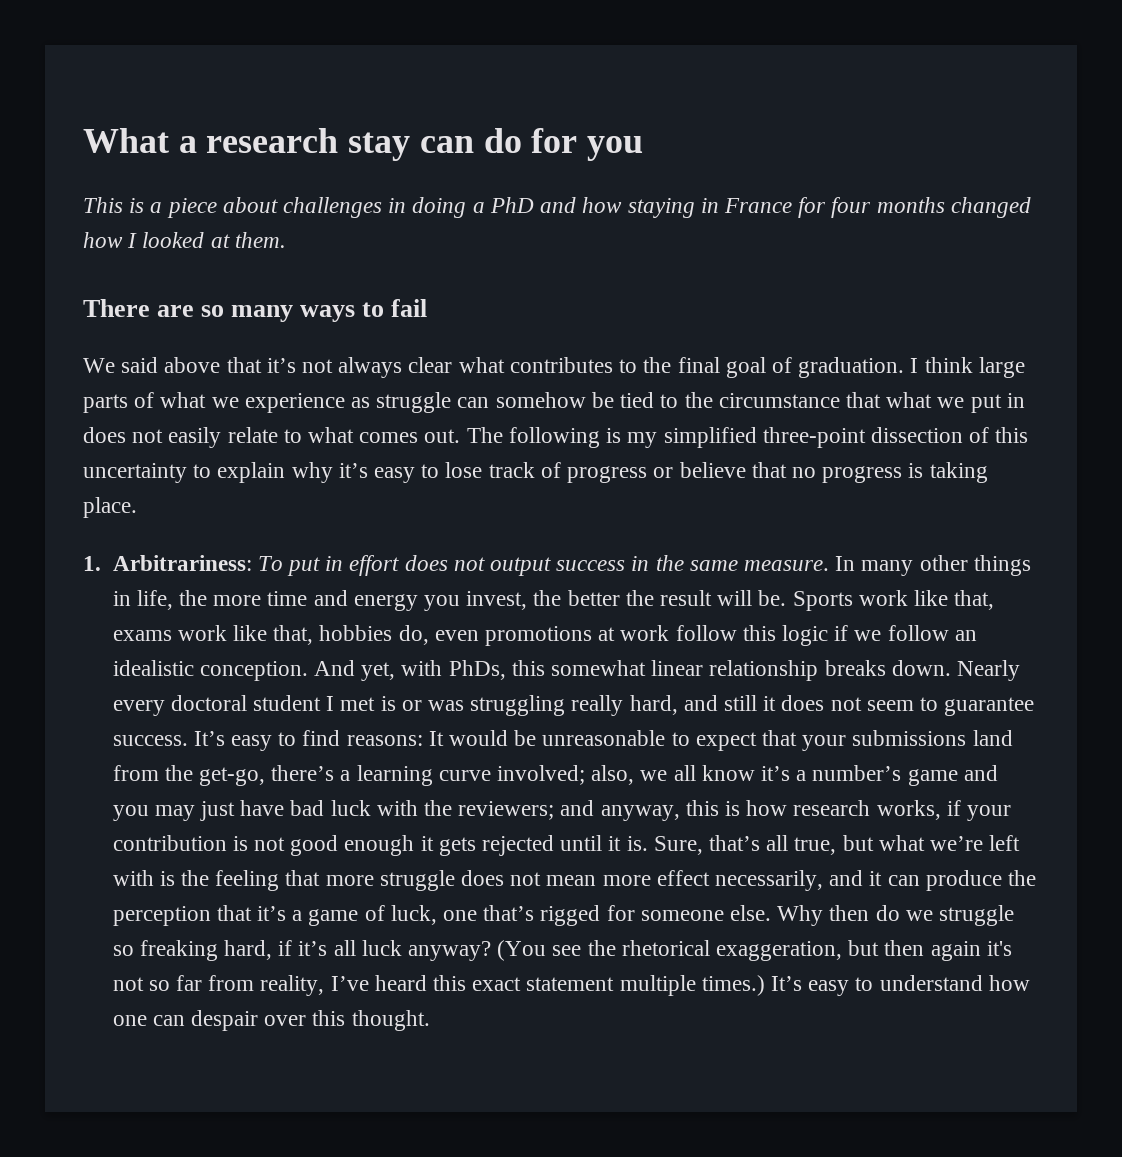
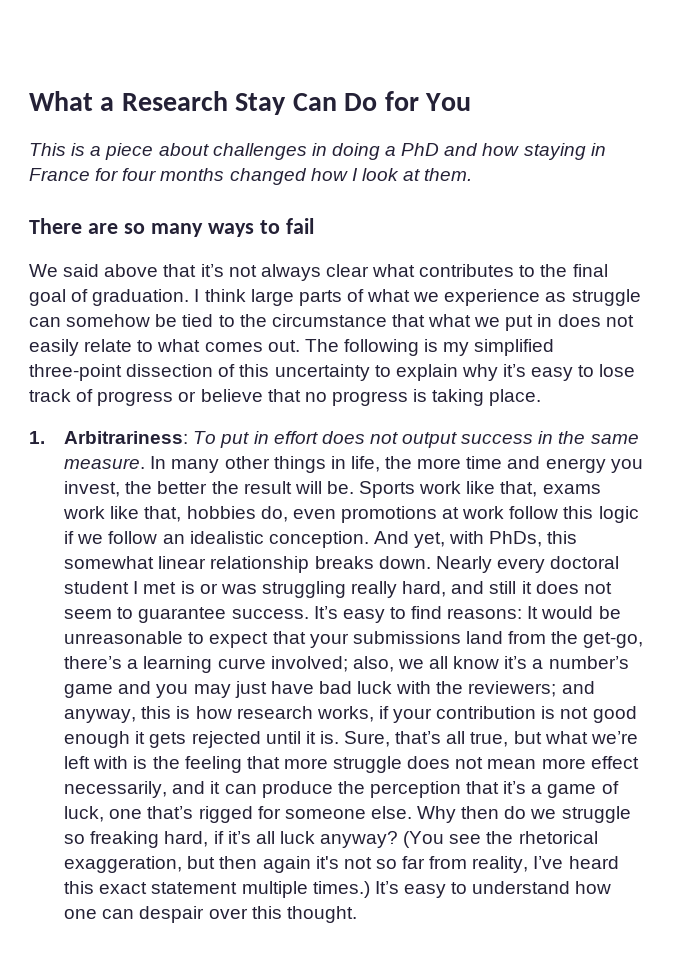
- What a research stay can do for you
+ What a Research Stay Can Do for You
- This is a piece about challenges in doing a PhD and how staying in France for four months changed how I looked at them.
+ This is a piece about challenges in doing a PhD and how staying in France for four months changed how I look at them.

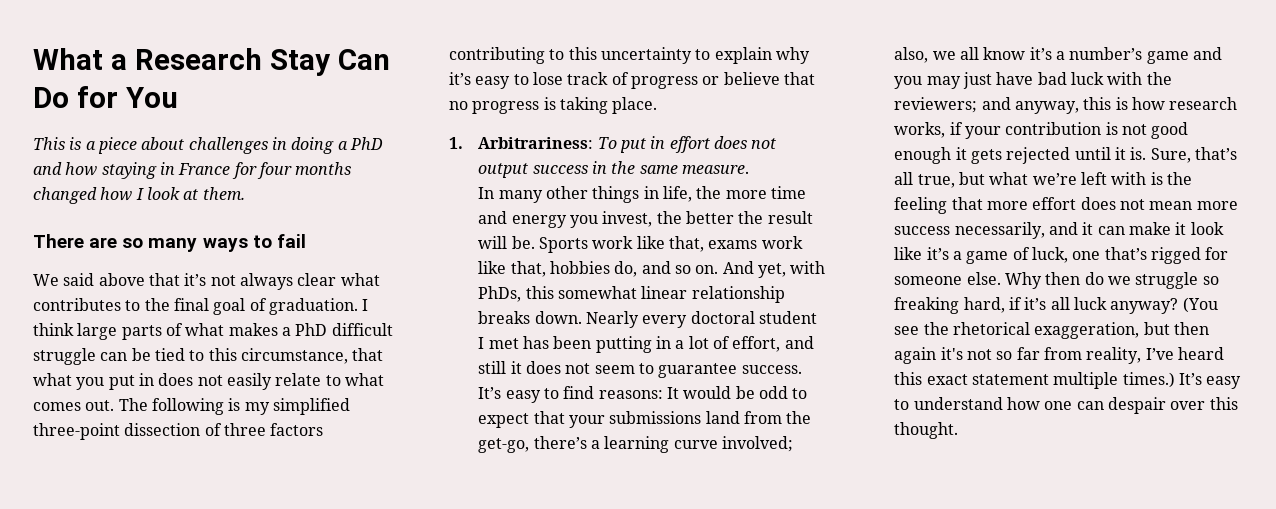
- I think large parts of what we experience as struggle can somehow be tied to the circumstance that what we put in does not easily relate to what comes out.
+ I think large parts of what makes a PhD difficult struggle can be tied to this circumstance, that what you put in does not easily relate to what comes out.
- The following is my simplified three-point dissection of this uncertainty to explain why it’s easy to lose track of progress or believe that no progress is taking place.
+ The following is my simplified three-point dissection of three factors contributing to this uncertainty to explain why it’s easy to lose track of progress or believe that no progress is taking place.
- 1. Arbitrariness: To put in effort does not output success in the same measure. In many other things in life, the more time and energy you invest, the better the result will be.
+ 1. Arbitrariness: To put in effort does not output success in the same measure.
+ In many other things in life, the more time and energy you invest, the better the result will be.
- Sports work like that, exams work like that, hobbies do, even promotions at work follow this logic if we follow an idealistic conception.
+ Sports work like that, exams work like that, hobbies do, and so on.
- Nearly every doctoral student I met is or was struggling really hard, and still it does not seem to guarantee success.
+ Nearly every doctoral student I met has been putting in a lot of effort, and still it does not seem to guarantee success.
- It’s easy to find reasons: It would be unreasonable to expect that your submissions land from the get-go, there’s a learning curve involved; also, we all know it’s a number’s game and you may just have bad luck with the reviewers; and anyway, this is how research works, if your contribution is not good enough it gets rejected until it is.
+ It’s easy to find reasons: It would be odd to expect that your submissions land from the get-go, there’s a learning curve involved; also, we all know it’s a number’s game and you may just have bad luck with the reviewers; and anyway, this is how research works, if your contribution is not good enough it gets rejected until it is.
- Sure, that’s all true, but what we’re left with is the feeling that more struggle does not mean more effect necessarily, and it can produce the perception that it’s a game of luck, one that’s rigged for someone else.
+ Sure, that’s all true, but what we’re left with is the feeling that more effort does not mean more success necessarily, and it can make it look like it’s a game of luck, one that’s rigged for someone else.

